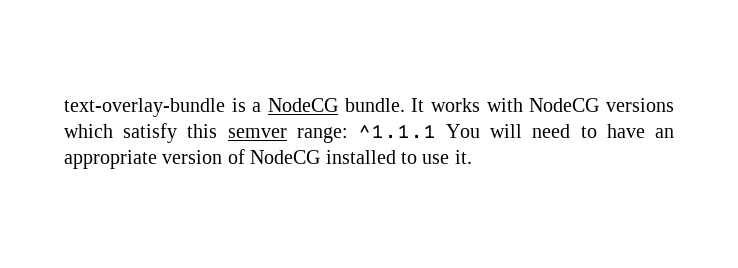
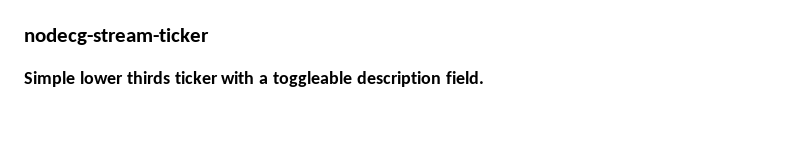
- text-overlay-bundle is a NodeCG bundle. It works with NodeCG versions which satisfy this semver range: ^1.1.1 You will need to have an appropriate version of NodeCG installed to use it.
+ nodecg-stream-ticker
+ Simple lower thirds ticker with a toggleable description field.

